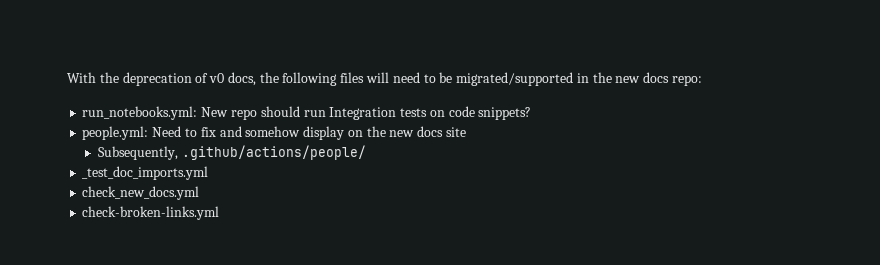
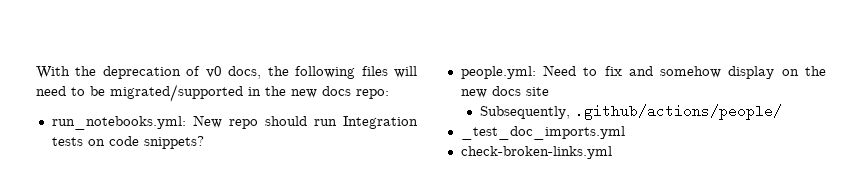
- check_new_docs.yml

